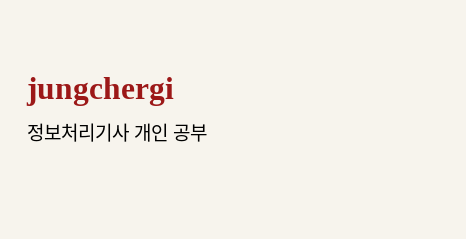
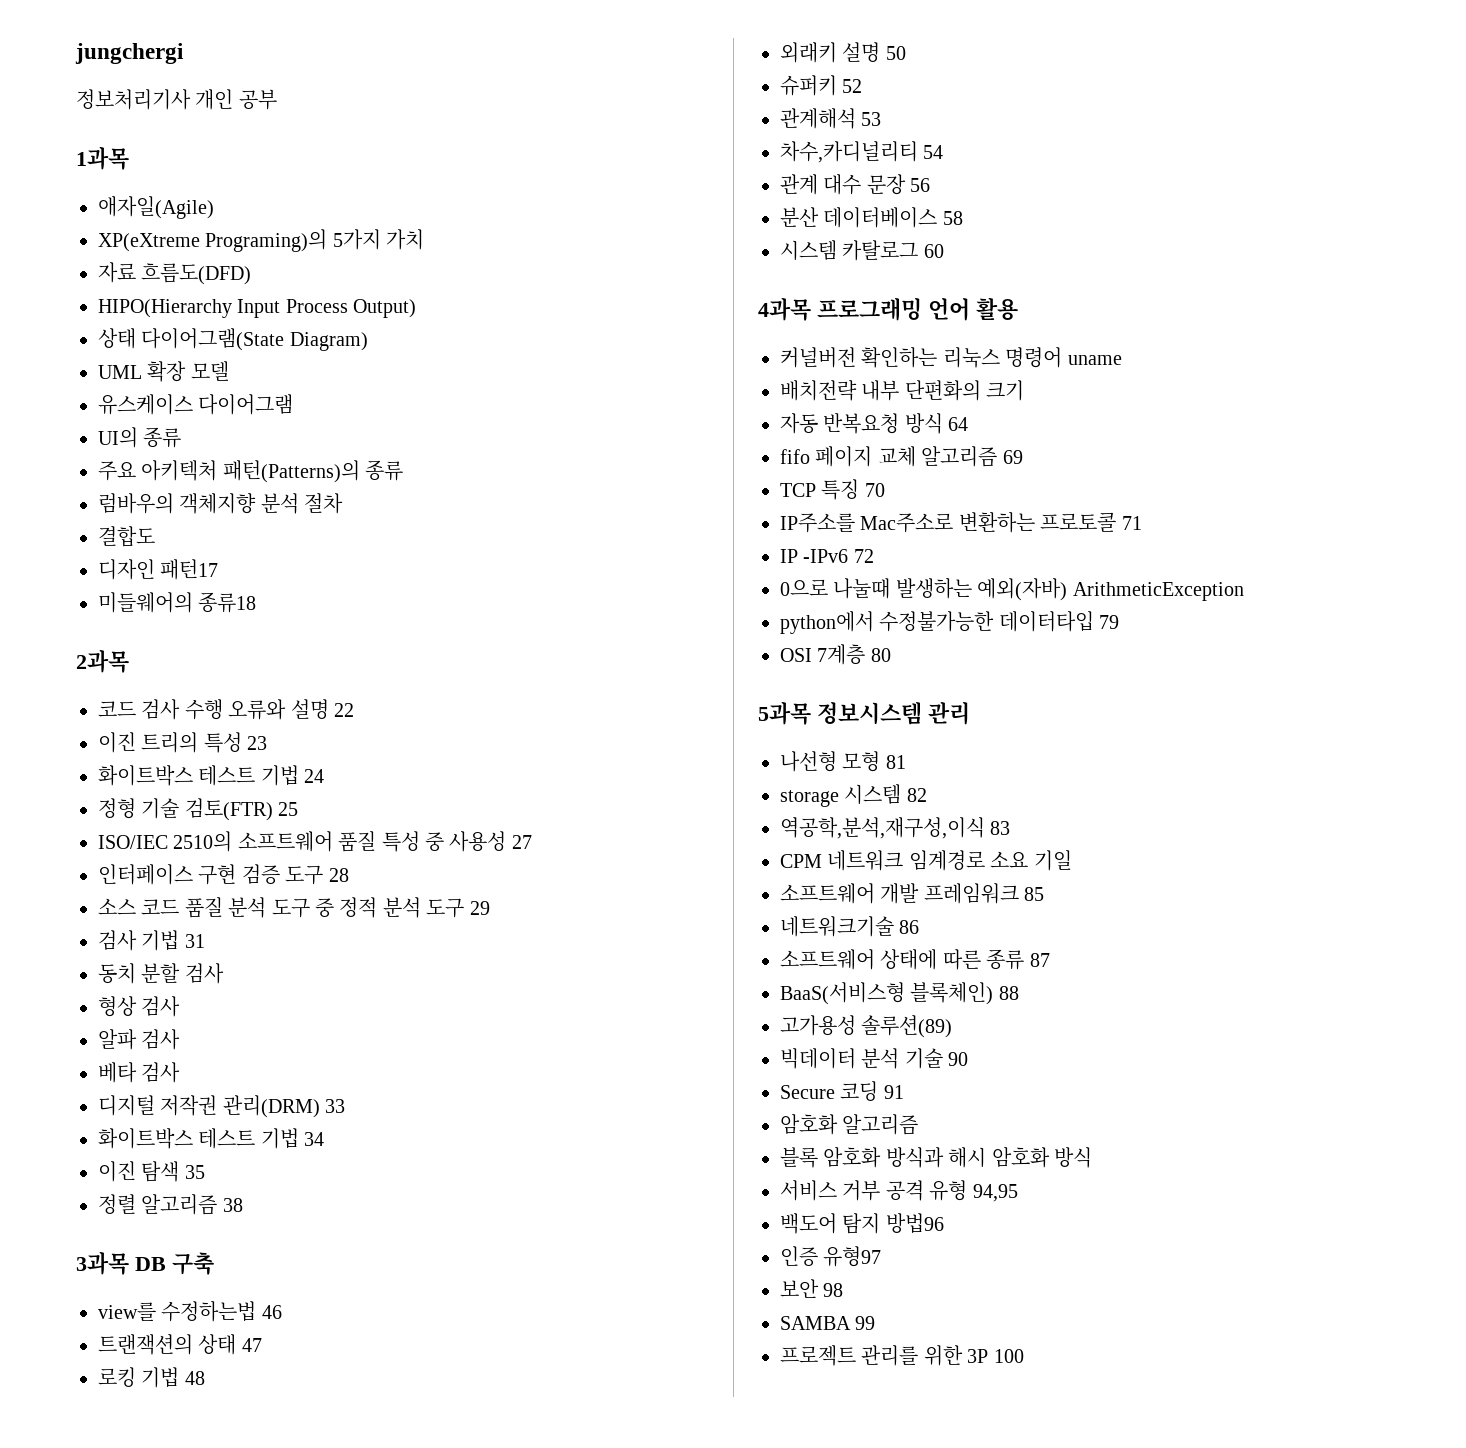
+ 1과목
+ 애자일(Agile)
+ XP(eXtreme Programing)의 5가지 가치
+ 자료 흐름도(DFD)
+ HIPO(Hierarchy Input Process Output)
+ 상태 다이어그램(State Diagram)
+ UML 확장 모델
+ 유스케이스 다이어그램
+ UI의 종류
+ 주요 아키텍처 패턴(Patterns)의 종류
+ 럼바우의 객체지향 분석 절차
+ 결합도
+ 디자인 패턴17
+ 미들웨어의 종류18
+ 2과목
+ 코드 검사 수행 오류와 설명 22
+ 이진 트리의 특성 23
+ 화이트박스 테스트 기법 24
+ 정형 기술 검토(FTR) 25
+ ISO/IEC 2510의 소프트웨어 품질 특성 중 사용성 27
+ 인터페이스 구현 검증 도구 28
+ 소스 코드 품질 분석 도구 중 정적 분석 도구 29
+ 검사 기법 31
+ 동치 분할 검사
+ 형상 검사
+ 알파 검사
+ 베타 검사
+ 디지털 저작권 관리(DRM) 33
+ 화이트박스 테스트 기법 34
+ 이진 탐색 35
+ 정렬 알고리즘 38
+ 3과목 DB 구축
+ view를 수정하는법 46
+ 트랜잭션의 상태 47
+ 로킹 기법 48
+ 외래키 설명 50
+ 슈퍼키 52
+ 관계해석 53
+ 차수,카디널리티 54
+ 관계 대수 문장 56
+ 분산 데이터베이스 58
+ 시스템 카탈로그 60
+ 4과목 프로그래밍 언어 활용
+ 커널버전 확인하는 리눅스 명령어 uname
+ 배치전략 내부 단편화의 크기
+ 자동 반복요청 방식 64
+ fifo 페이지 교체 알고리즘 69
+ TCP 특징 70
+ IP주소를 Mac주소로 변환하는 프로토콜 71
+ IP -IPv6 72
+ 0으로 나눌때 발생하는 예외(자바) ArithmeticException
+ python에서 수정불가능한 데이터타입 79
+ OSI 7계층 80
+ 5과목 정보시스템 관리
+ 나선형 모형 81
+ storage 시스템 82
+ 역공학,분석,재구성,이식 83
+ CPM 네트워크 임계경로 소요 기일
+ 소프트웨어 개발 프레임워크 85
+ 네트워크기술 86
+ 소프트웨어 상태에 따른 종류 87
+ BaaS(서비스형 블록체인) 88
+ 고가용성 솔루션(89)
+ 빅데이터 분석 기술 90
+ Secure 코딩 91
+ 암호화 알고리즘
+ 블록 암호화 방식과 해시 암호화 방식
+ 서비스 거부 공격 유형 94,95
+ 백도어 탐지 방법96
+ 인증 유형97
+ 보안 98
+ SAMBA 99
+ 프로젝트 관리를 위한 3P 100

